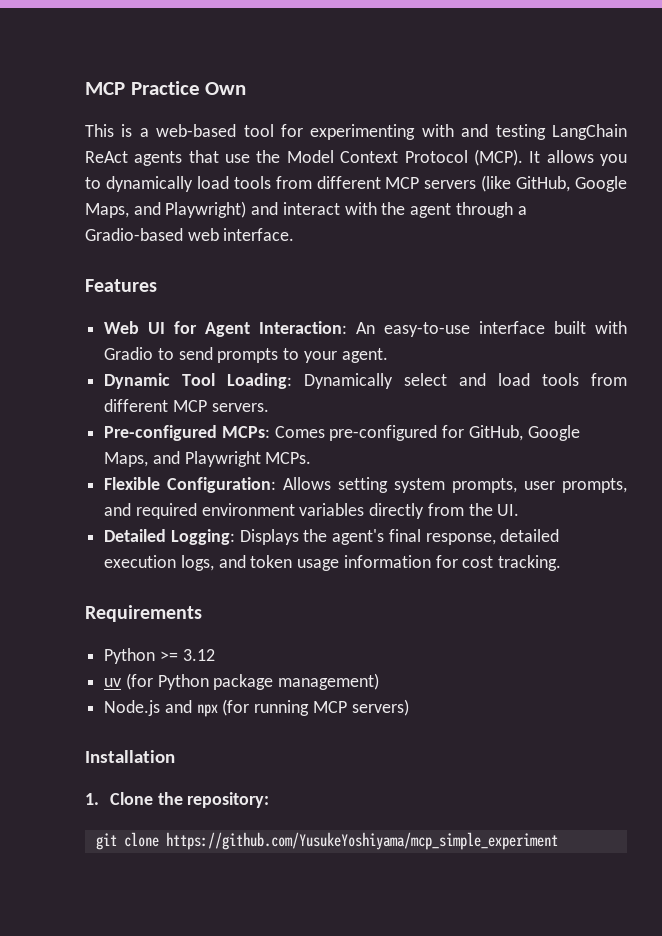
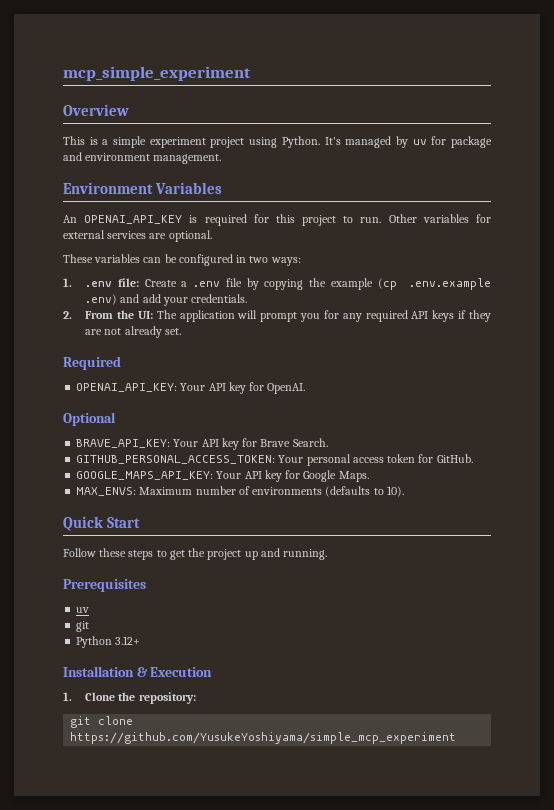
- MCP Practice Own
+ mcp_simple_experiment
+ Overview
- This is a web-based tool for experimenting with and testing LangChain ReAct agents that use the Model Context Protocol (MCP). It allows you to dynamically load tools from different MCP servers (like GitHub, Google Maps, and Playwright) and interact with the agent through a Gradio-based web interface.
- Features
- Web UI for Agent Interaction: An easy-to-use interface built with Gradio to send prompts to your agent.
- Dynamic Tool Loading: Dynamically select and load tools from different MCP servers.
- Pre-configured MCPs: Comes pre-configured for GitHub, Google Maps, and Playwright MCPs.
- Flexible Configuration: Allows setting system prompts, user prompts, and required environment variables directly from the UI.
- Detailed Logging: Displays the agent's final response, detailed execution logs, and token usage information for cost tracking.
- Requirements
- Python >= 3.12
- uv (for Python package management)
- Node.js and npx (for running MCP servers)
+ This is a simple experiment project using Python. It's managed by uv for package and environment management.
+ Environment Variables
+ An OPENAI_API_KEY is required for this project to run. Other variables for external services are optional.
+ These variables can be configured in two ways:
+ 1. .env file: Create a .env file by copying the example (cp .env.example .env) and add your credentials.
+ 2. From the UI: The application will prompt you for any required API keys if they are not already set.
+ Required
+ OPENAI_API_KEY: Your API key for OpenAI.
+ Optional
+ BRAVE_API_KEY: Your API key for Brave Search.
+ GITHUB_PERSONAL_ACCESS_TOKEN: Your personal access token for GitHub.
+ GOOGLE_MAPS_API_KEY: Your API key for Google Maps.
+ MAX_ENVS: Maximum number of environments (defaults to 10).
+ Quick Start
+ Follow these steps to get the project up and running.
+ Prerequisites
+ uv
+ git
+ Python 3.12+
- Installation
+ Installation & Execution
- git clone https://github.com/YusukeYoshiyama/mcp_simple_experiment
+ git clone https://github.com/YusukeYoshiyama/simple_mcp_experiment

